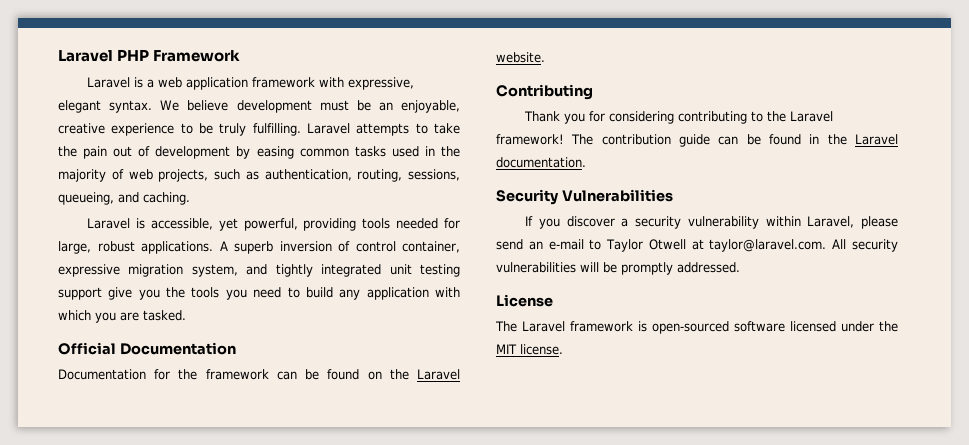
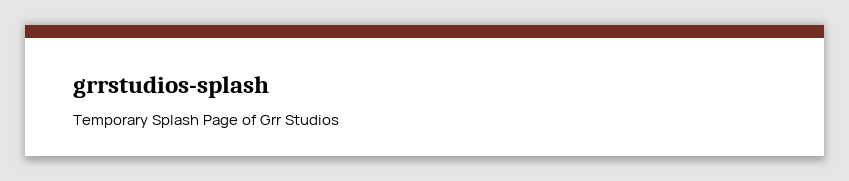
- Laravel PHP Framework
- Laravel is a web application framework with expressive, elegant syntax. We believe development must be an enjoyable, creative experience to be truly fulfilling. Laravel attempts to take the pain out of development by easing common tasks used in the majority of web projects, such as authentication, routing, sessions, queueing, and caching.
- Laravel is accessible, yet powerful, providing tools needed for large, robust applications. A superb inversion of control container, expressive migration system, and tightly integrated unit testing support give you the tools you need to build any application with which you are tasked.
- Official Documentation
- Documentation for the framework can be found on the Laravel website.
- Contributing
- Thank you for considering contributing to the Laravel framework! The contribution guide can be found in the Laravel documentation.
- Security Vulnerabilities
- If you discover a security vulnerability within Laravel, please send an e-mail to Taylor Otwell at taylor@laravel.com. All security vulnerabilities will be promptly addressed.
- License
- The Laravel framework is open-sourced software licensed under the MIT license.
+ grrstudios-splash
+ Temporary Splash Page of Grr Studios

